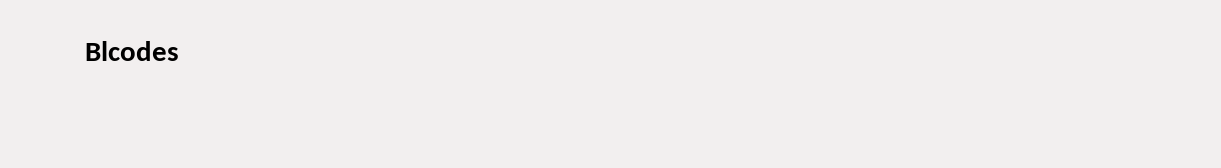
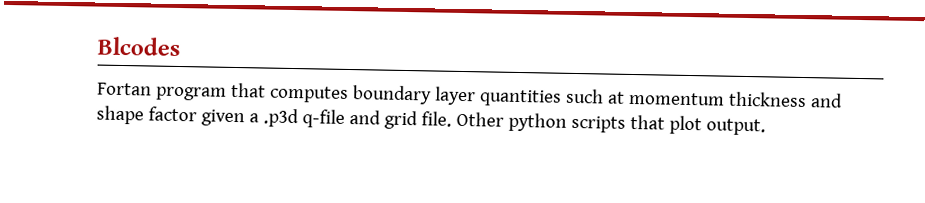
+ Fortan program that computes boundary layer quantities such at momentum thickness and shape factor given a .p3d q-file and grid file. Other python scripts that plot output.

